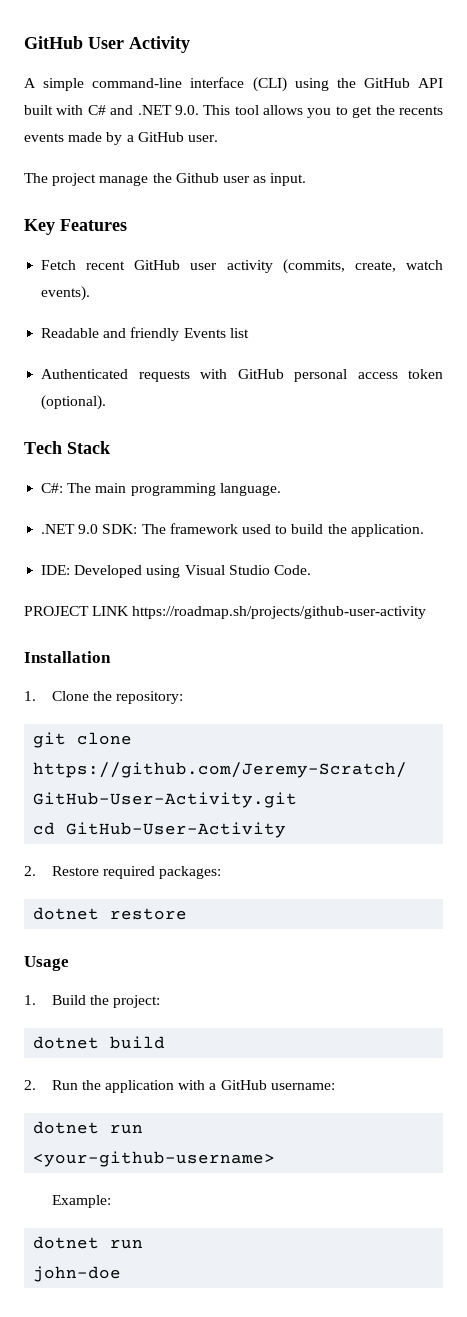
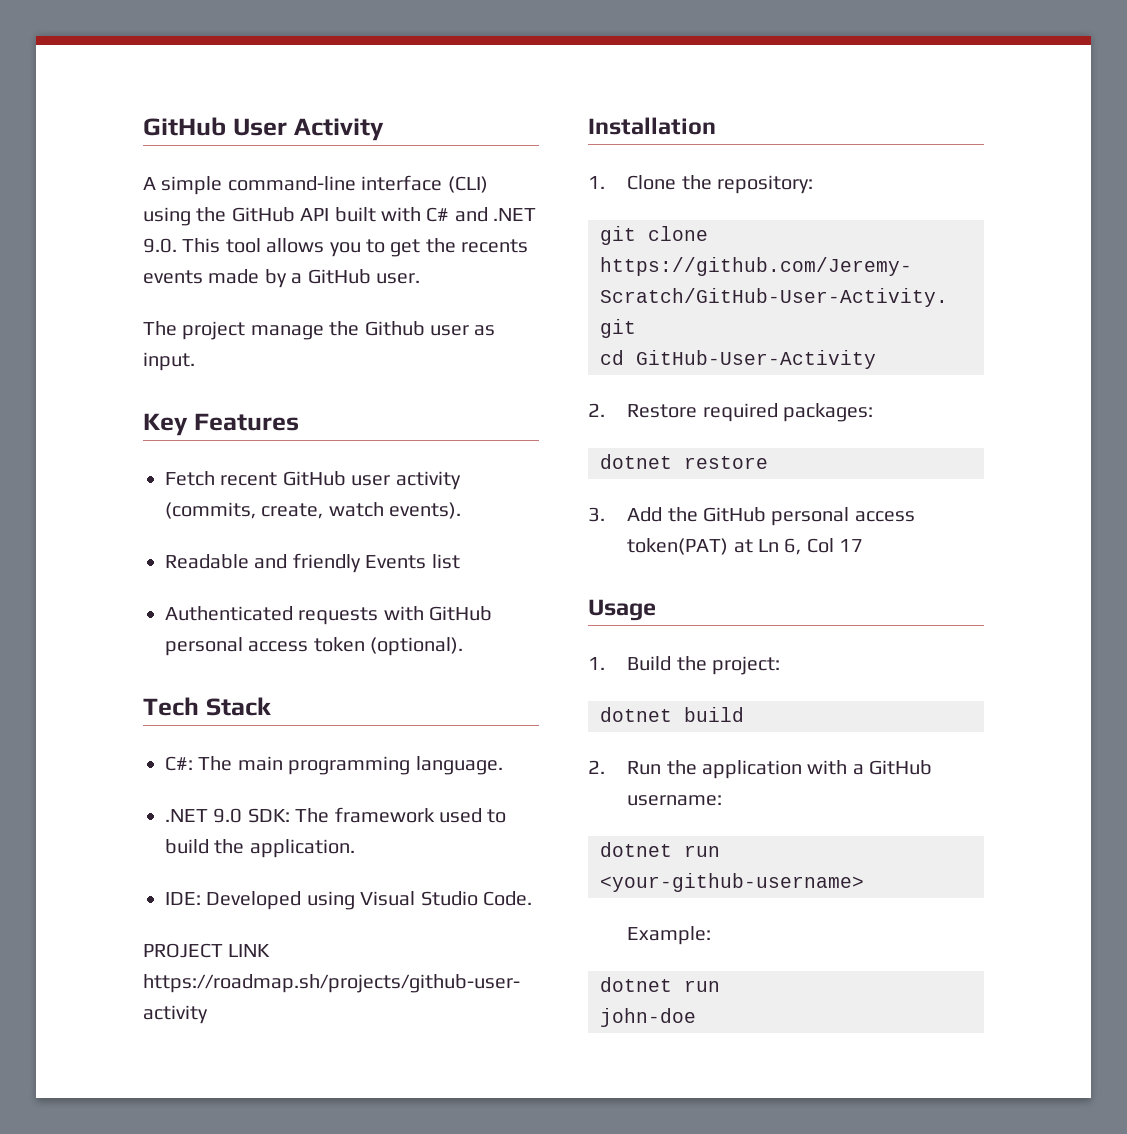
+ 3. Add the GitHub personal access token(PAT) at Ln 6, Col 17

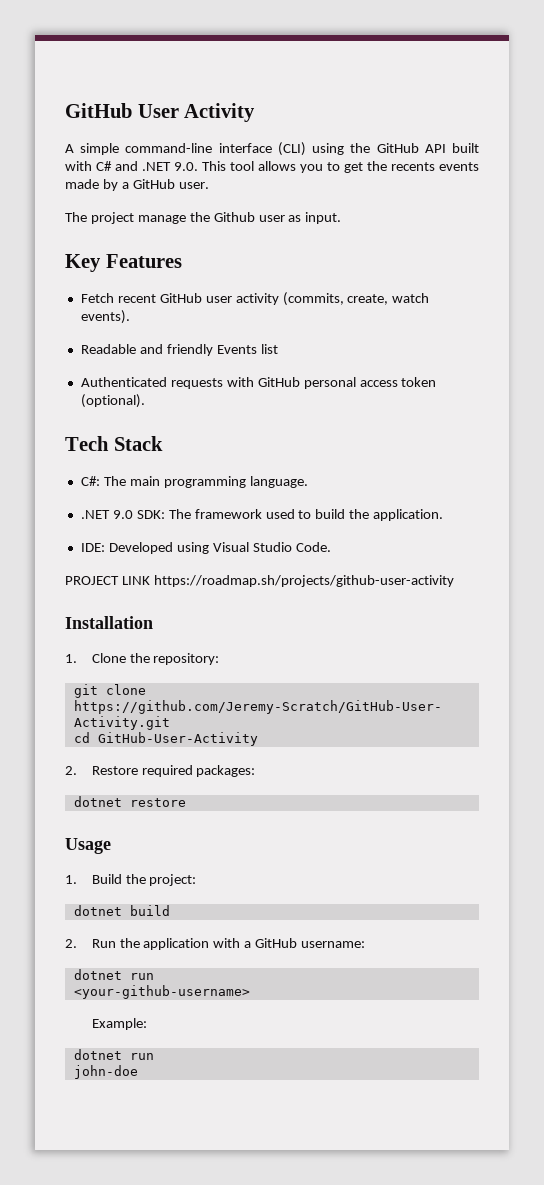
- 3. Add the GitHub personal access token(PAT) at Ln 6, Col 17

